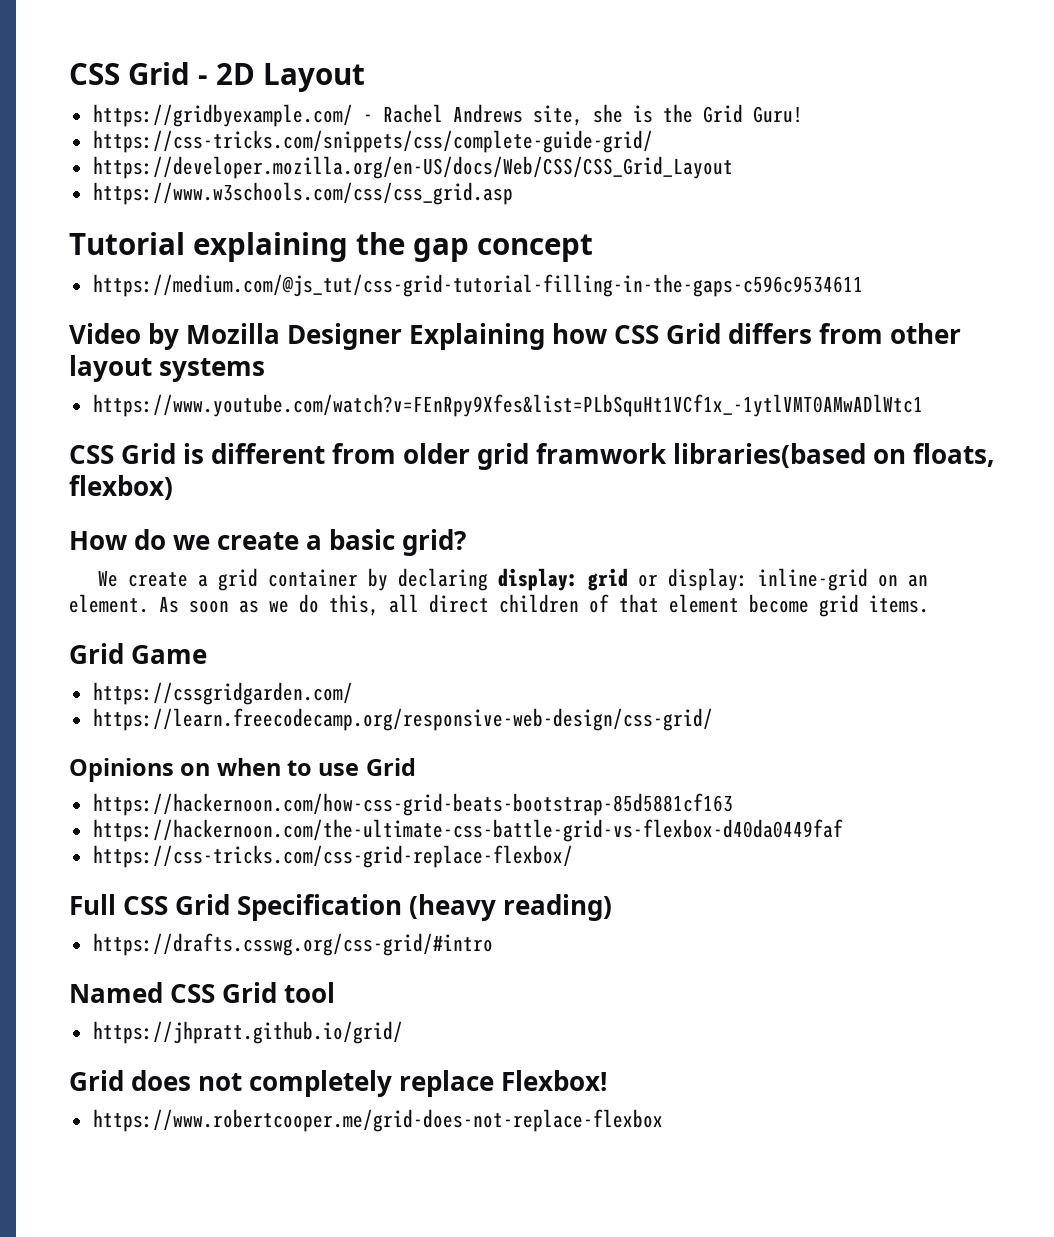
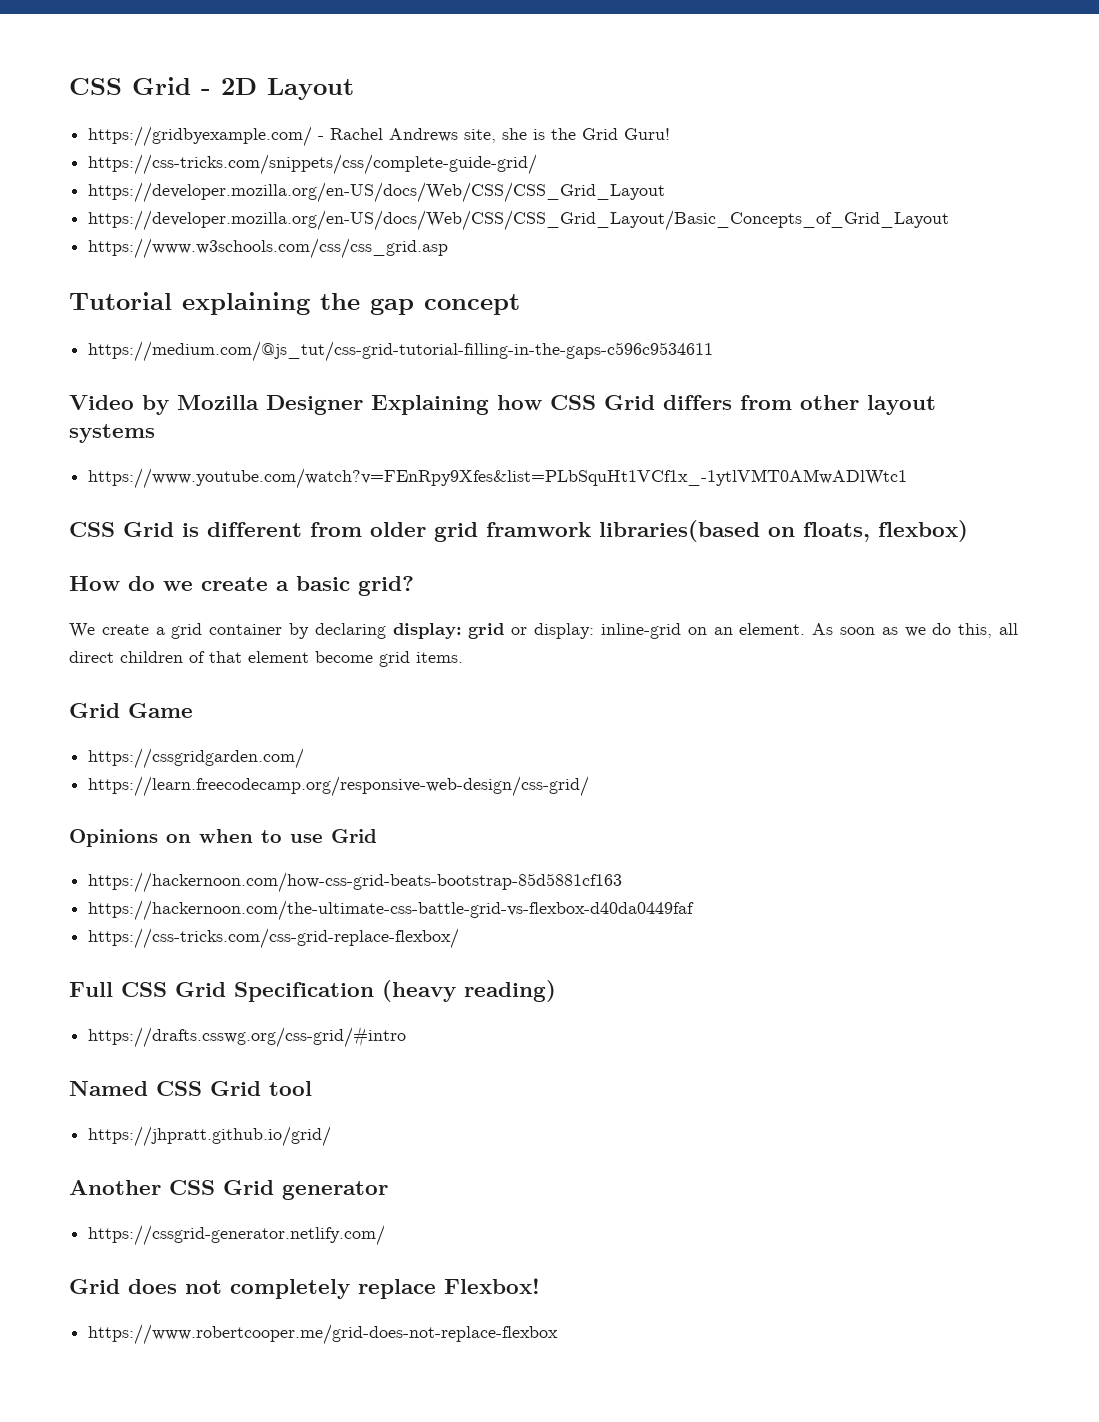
+ https://developer.mozilla.org/en-US/docs/Web/CSS/CSS_Grid_Layout/Basic_Concepts_of_Grid_Layout
+ Another CSS Grid generator
+ https://cssgrid-generator.netlify.com/

